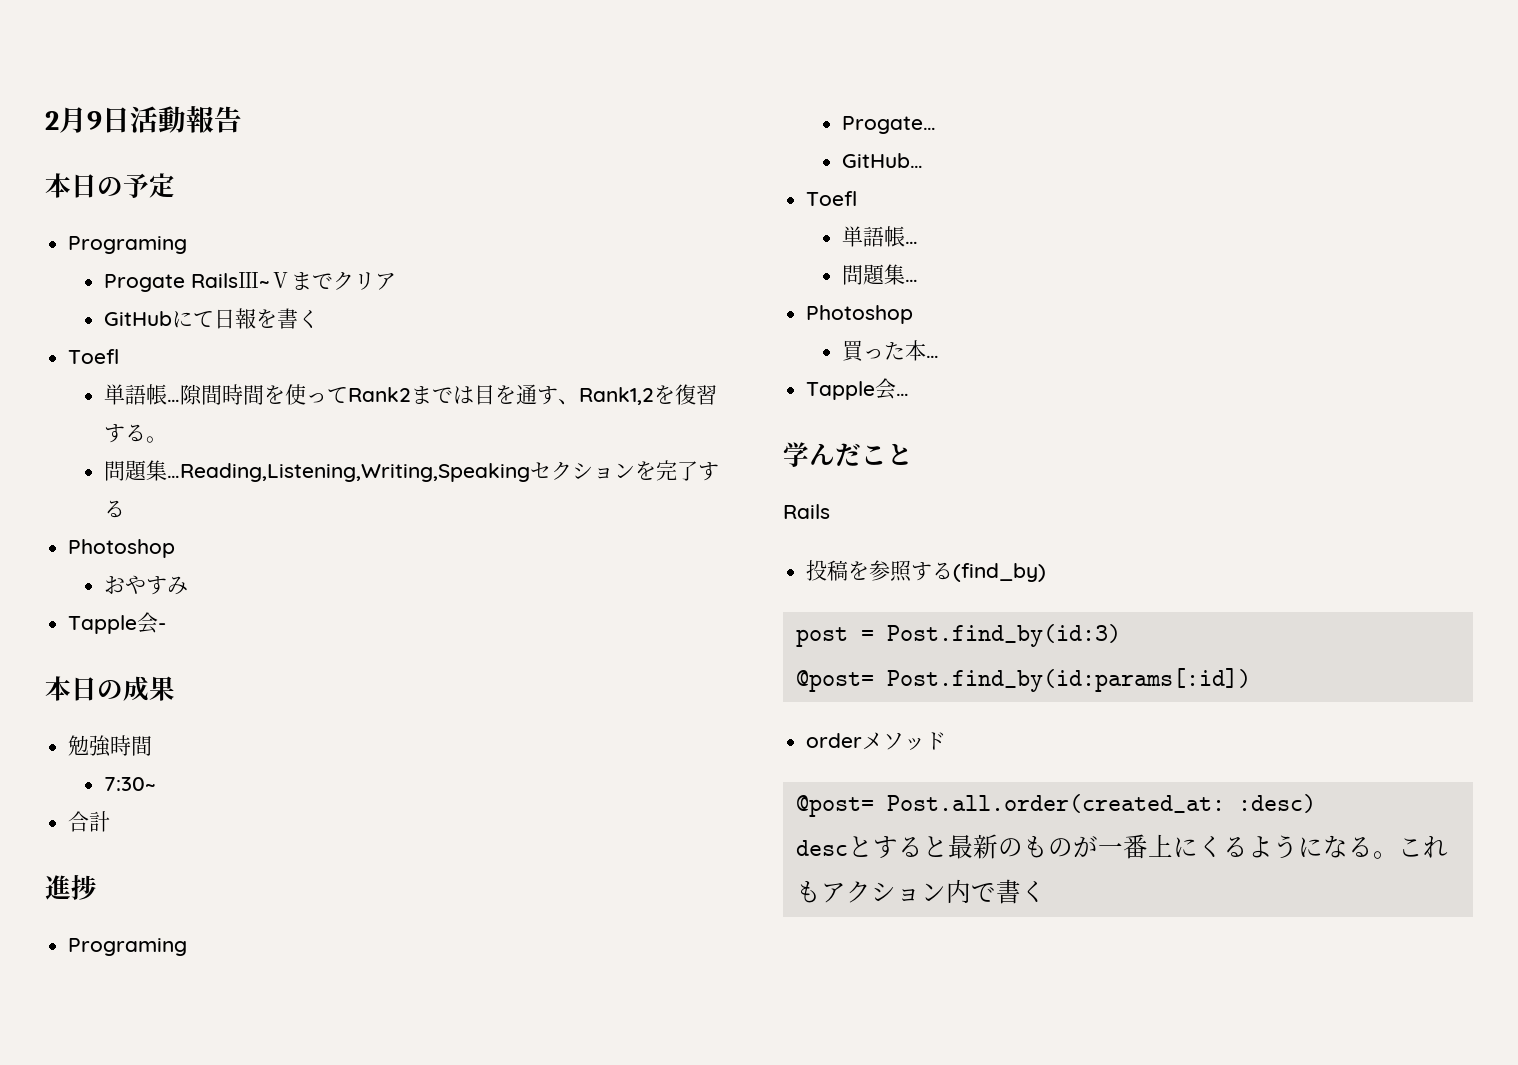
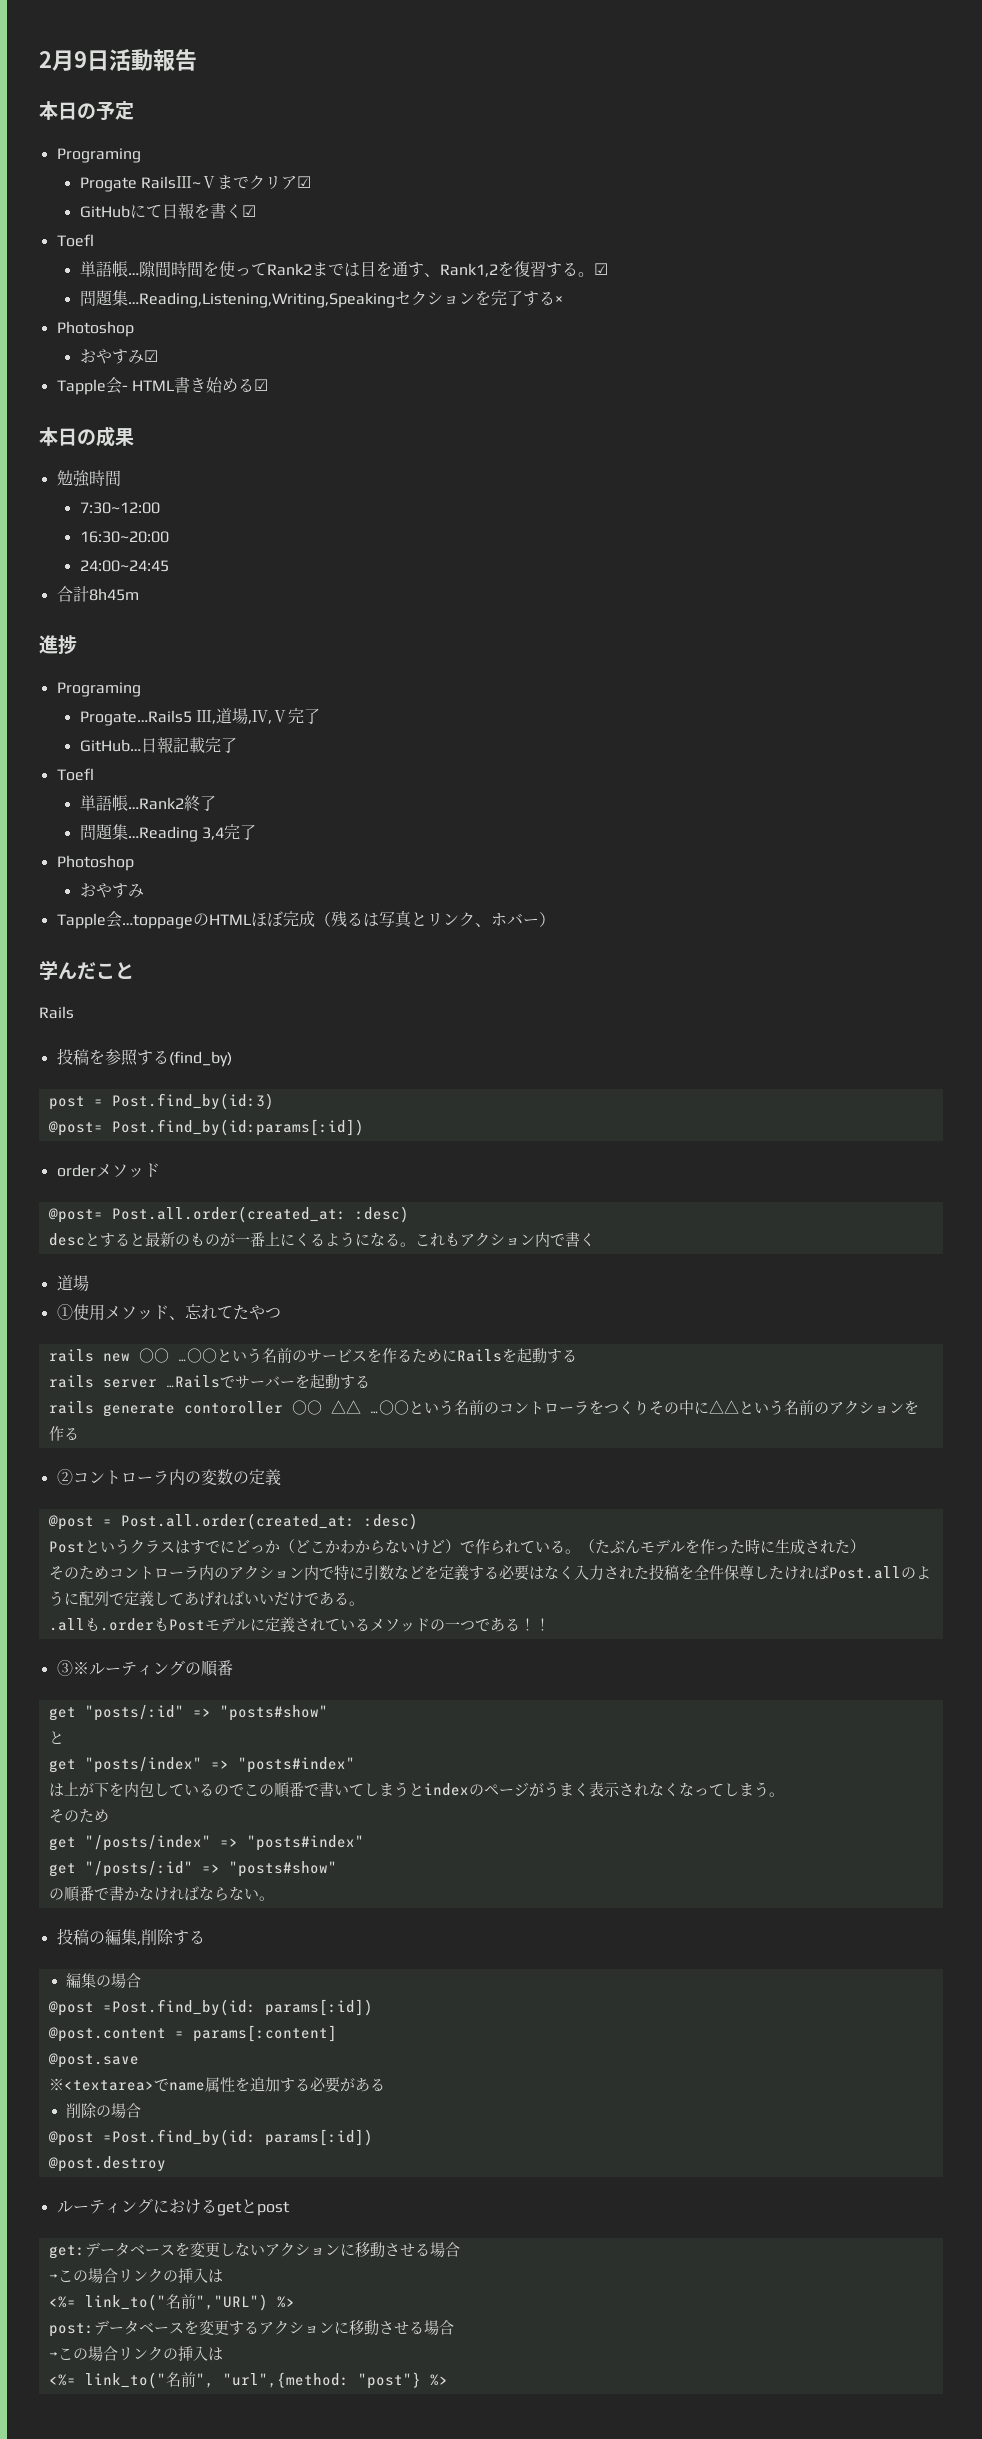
- Progate RailsⅢ~Ⅴまでクリア
+ Progate RailsⅢ~Ⅴまでクリア☑
- GitHubにて日報を書く
+ GitHubにて日報を書く☑
- 隙間時間を使ってRank2までは目を通す、Rank1,2を復習する。
+ 隙間時間を使ってRank2までは目を通す、Rank1,2を復習する。☑
- 問題集…Reading,Listening,Writing,Speakingセクションを完了する
+ 問題集…Reading,Listening,Writing,Speakingセクションを完了する×
  Photoshop
- おやすみ
+ おやすみ☑
- Tapple会-
+ Tapple会- HTML書き始める☑
- 7:30~
+ 7:30~12:00
+ 16:30~20:00
+ 24:00~24:45
- 合計
+ 合計8h45m
- Progate…
- GitHub…
+ Progate…Rails5 Ⅲ,道場,Ⅳ,Ⅴ完了
+ GitHub…日報記載完了
  Toefl
- 単語帳…
- 問題集…
+ 単語帳…Rank2終了
+ 問題集…Reading 3,4完了
  Photoshop
- 買った本…
- Tapple会…
+ おやすみ
+ Tapple会…toppageのHTMLほぼ完成（残るは写真とリンク、ホバー）
  これもアクション内で書く
+ 道場
+ ①使用メソッド、忘れてたやつ
+ rails new ○○ …○○という名前のサービスを作るためにRailsを起動する
+ rails server …Railsでサーバーを起動する
+ rails generate contoroller ○○ △△ …○○という名前のコントローラをつくりその中に△△という名前のアクションを作る
+ ②コントローラ内の変数の定義
+ @post = Post.all.order(created_at: :desc)
+ Postというクラスはすでにどっか（どこかわからないけど）で作られている。（たぶんモデルを作った時に生成された）
+ そのためコントローラ内のアクション内で特に引数などを定義する必要はなく入力された投稿を全件保尊したければPost.allのように配列で定義してあげればいいだけである。
+ .allも.orderもPostモデルに定義されているメソッドの一つである！！
+ ③※ルーティングの順番
+ get "posts/:id" => "posts#show"
+ と
+ get "posts/index" => "posts#index"
+ は上が下を内包しているのでこの順番で書いてしまうとindexのページがうまく表示されなくなってしまう。
+ そのため
+ get "/posts/index" => "posts#index"
+ get "/posts/:id" => "posts#show"
+ の順番で書かなければならない。
+ 投稿の編集,削除する
+ 編集の場合
+ @post =Post.find_by(id: params[:id])
+ @post.content = params[:content]
+ @post.save
+ ※<textarea>でname属性を追加する必要がある
+ 削除の場合
+ @post =Post.find_by(id: params[:id])
+ @post.destroy
+ ルーティングにおけるgetとpost
+ get:データベースを変更しないアクションに移動させる場合
+ →この場合リンクの挿入は
+ <%= link_to("名前","URL") %>
+ post:データベースを変更するアクションに移動させる場合
+ →この場合リンクの挿入は
+ <%= link_to("名前", "url",{method: "post"} %>

